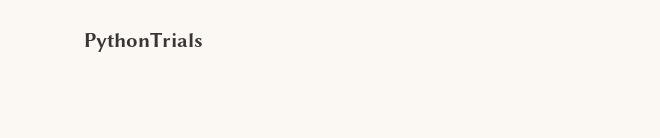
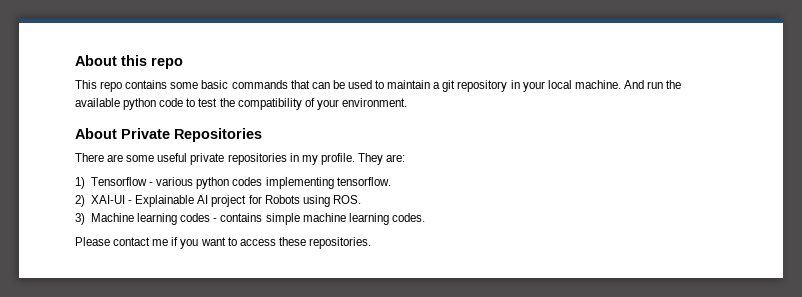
- PythonTrials
+ About this repo
+ This repo contains some basic commands that can be used to maintain a git repository in your local machine. And run the available python code to test the compatibility of your environment.
+ About Private Repositories
+ There are some useful private repositories in my profile. They are:
+ 1) Tensorflow - various python codes implementing tensorflow.
+ 2) XAI-UI - Explainable AI project for Robots using ROS.
+ 3) Machine learning codes - contains simple machine learning codes.
+ Please contact me if you want to access these repositories.

